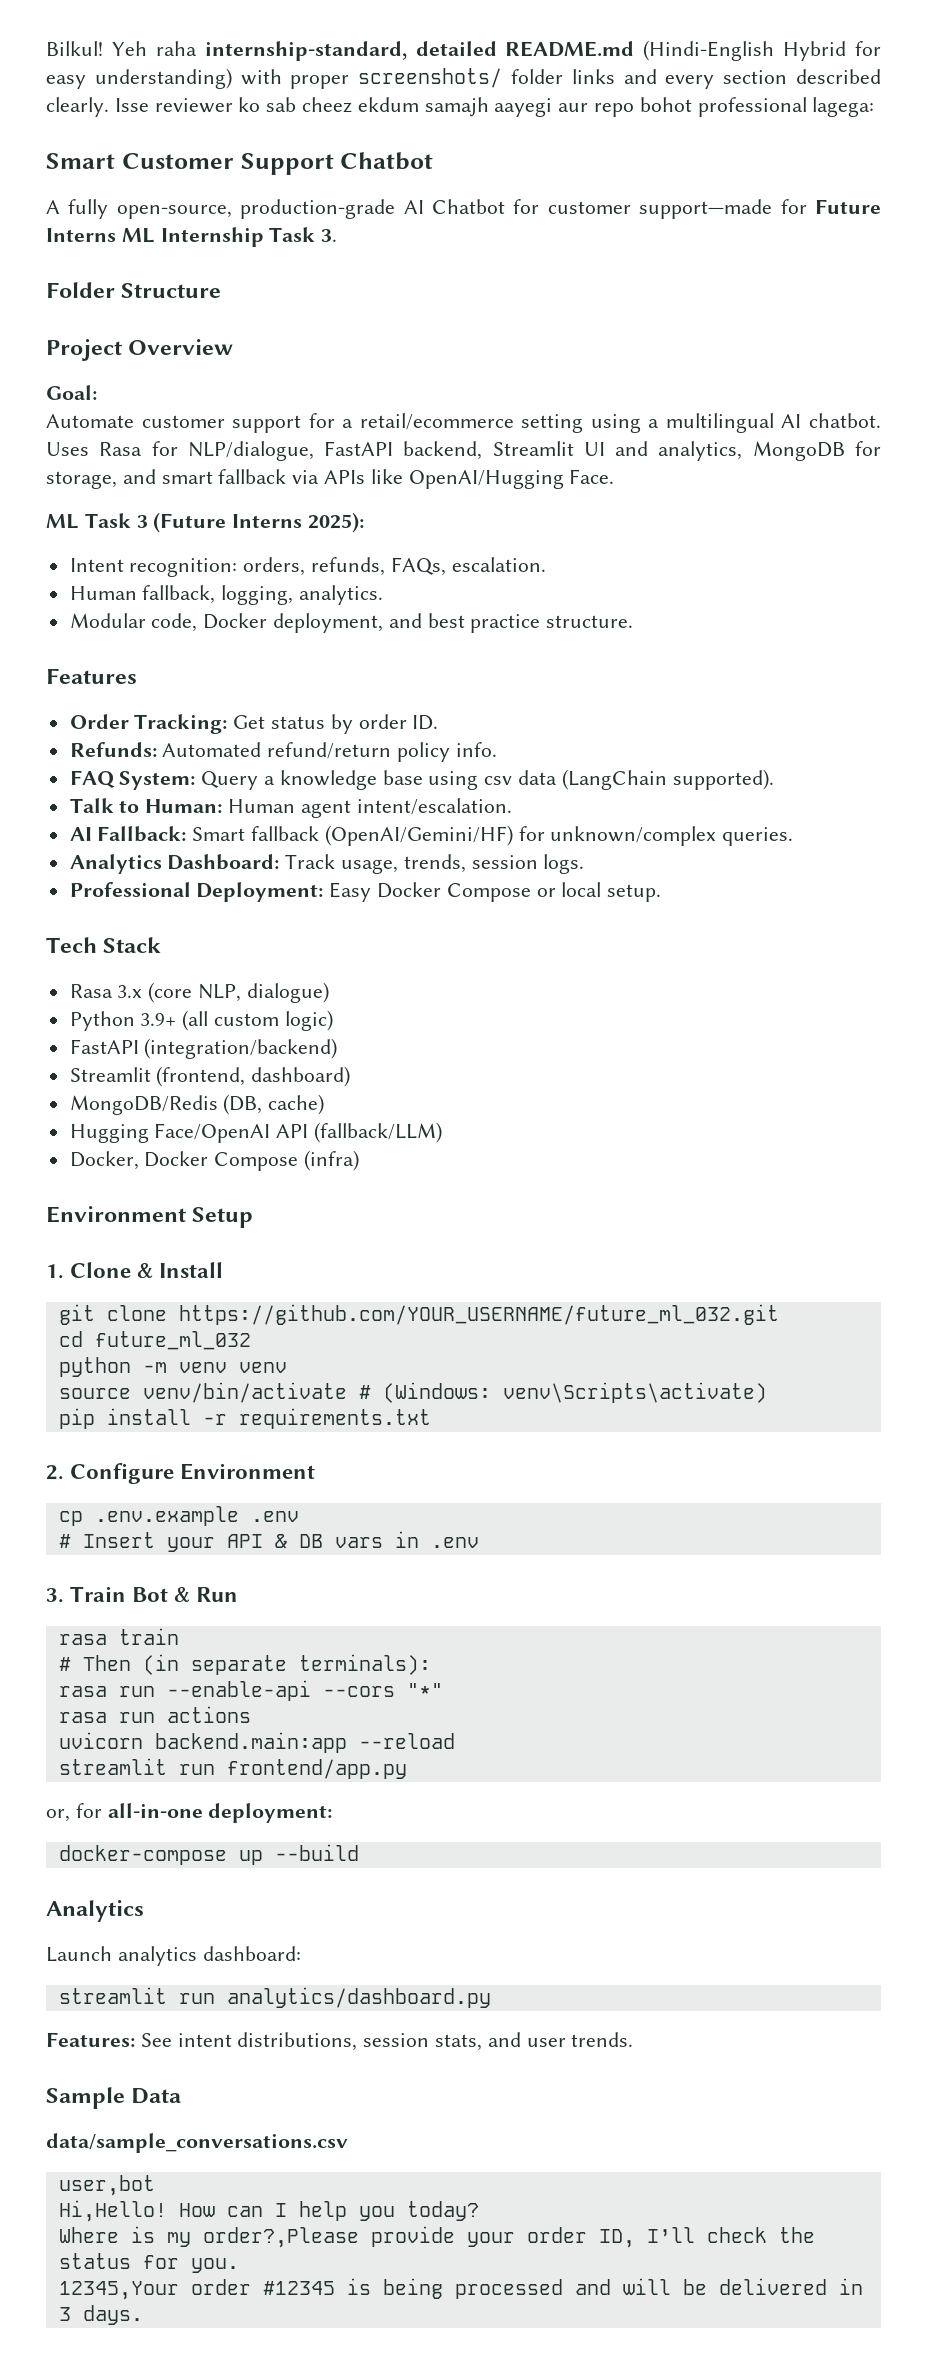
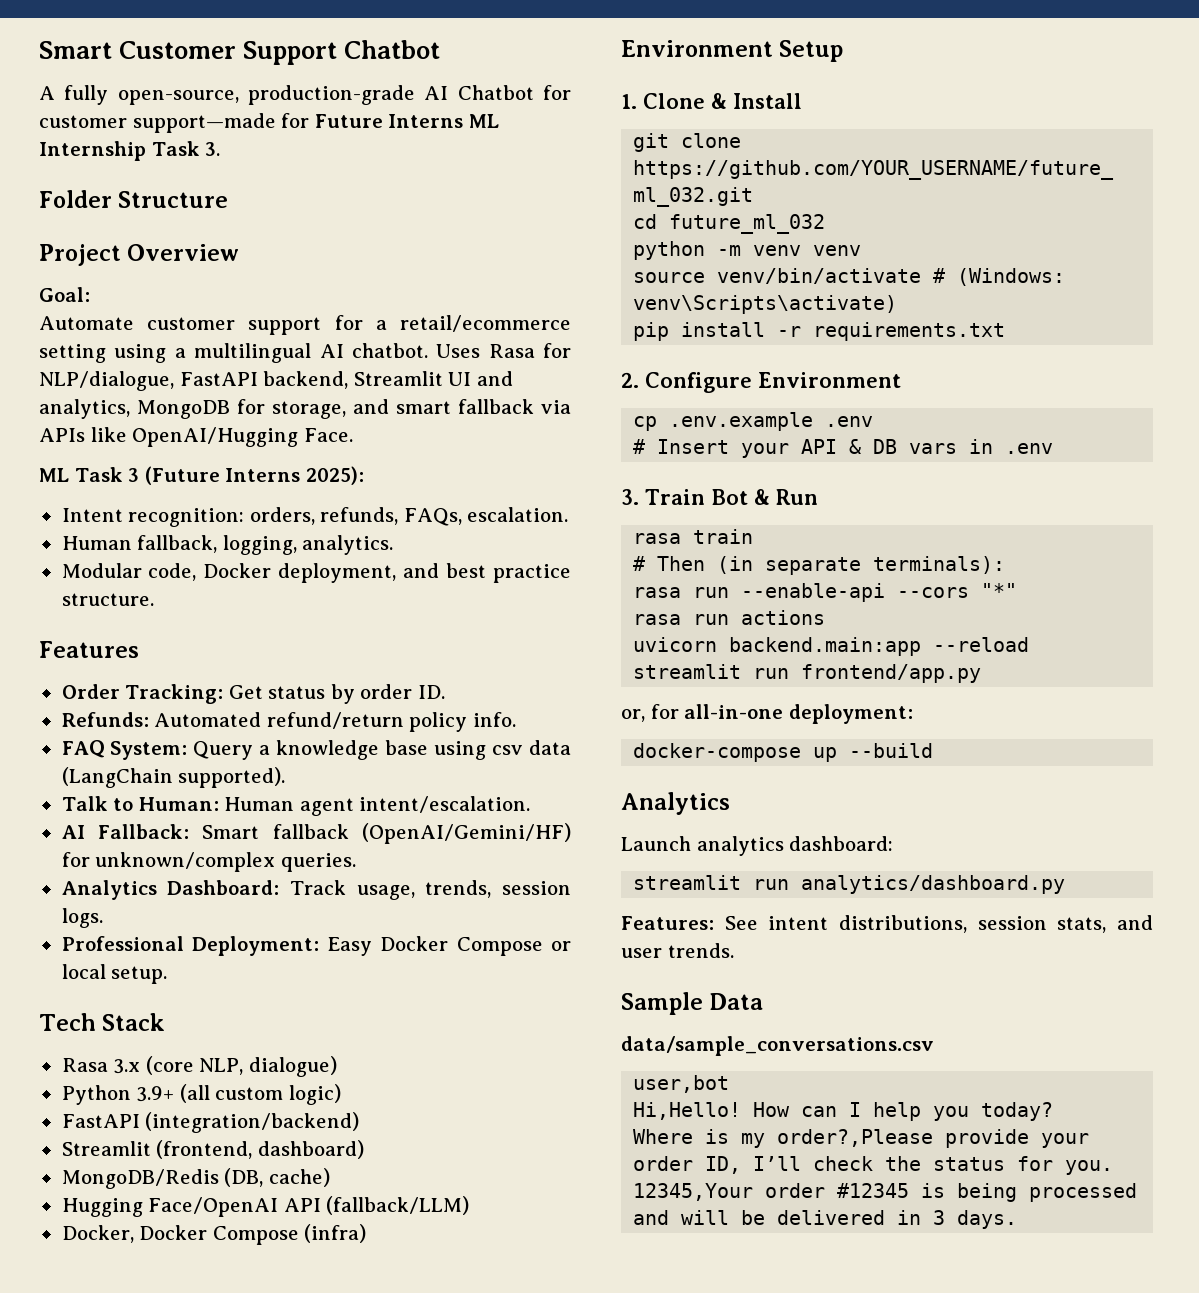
- Bilkul! Yeh raha internship-standard, detailed README.md (Hindi-English Hybrid for easy understanding) with proper screenshots/ folder links and every section described clearly. Isse reviewer ko sab cheez ekdum samajh aayegi aur repo bohot professional lagega:

